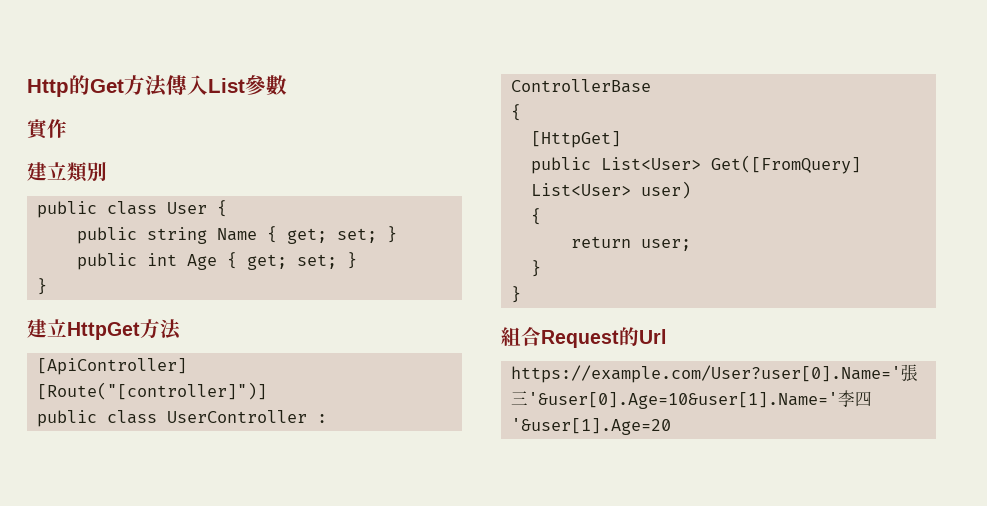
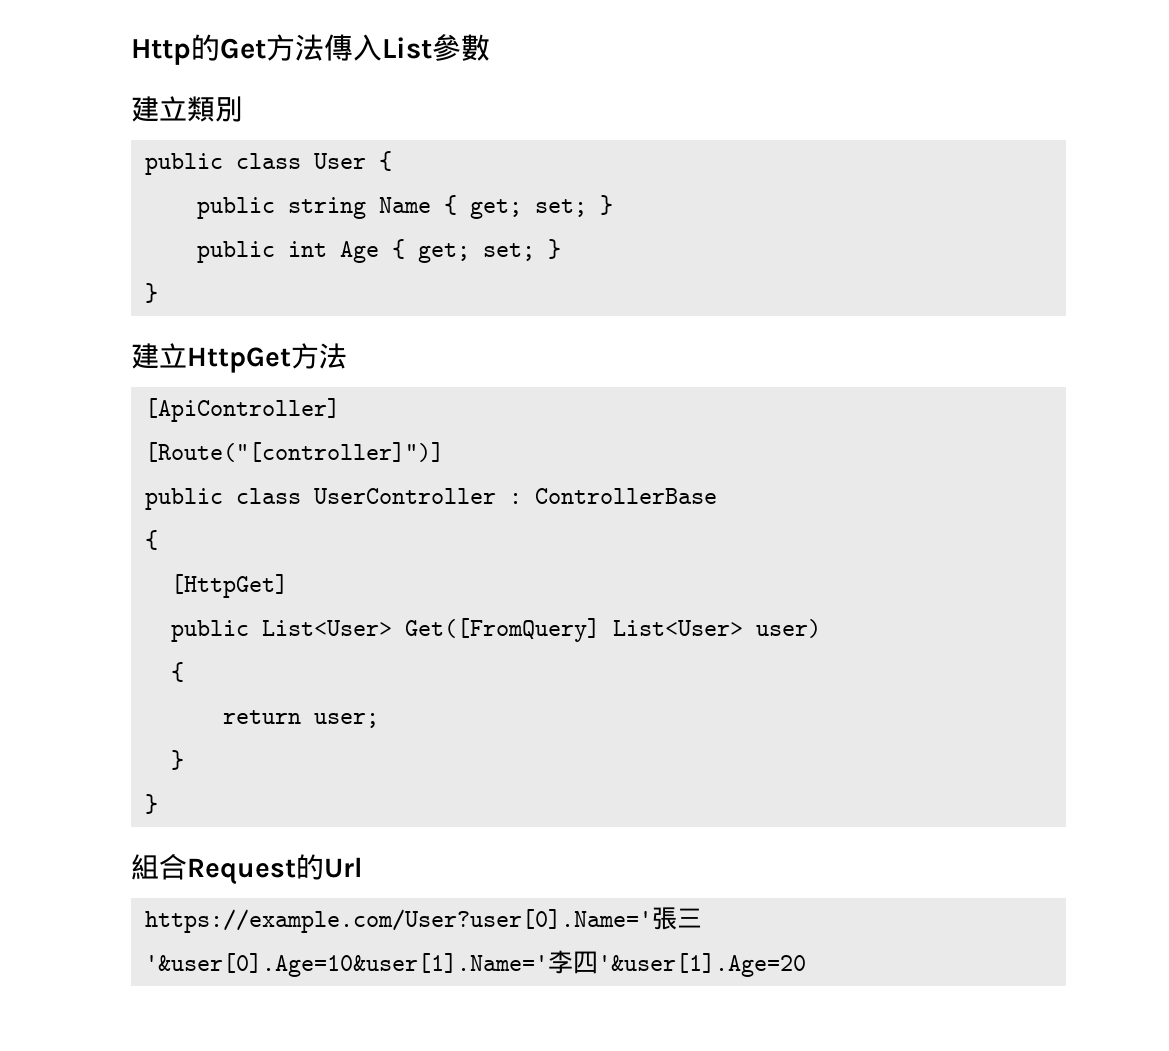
- 實作

